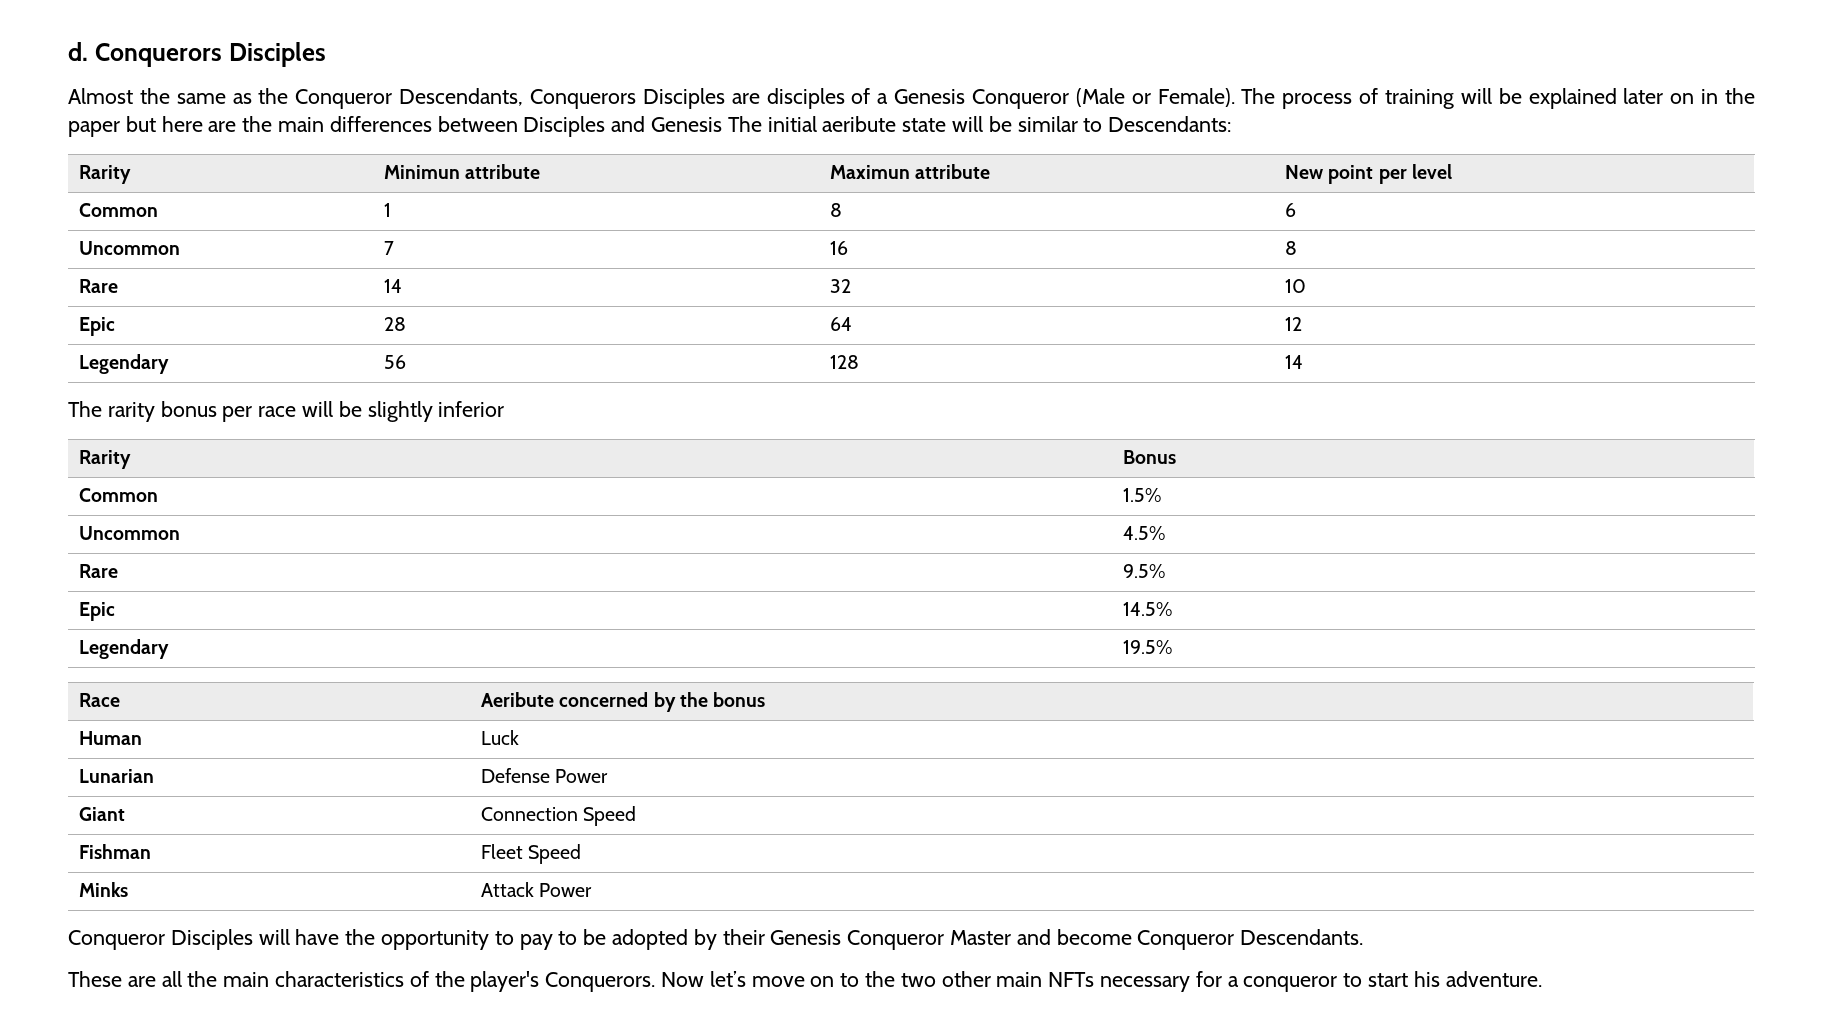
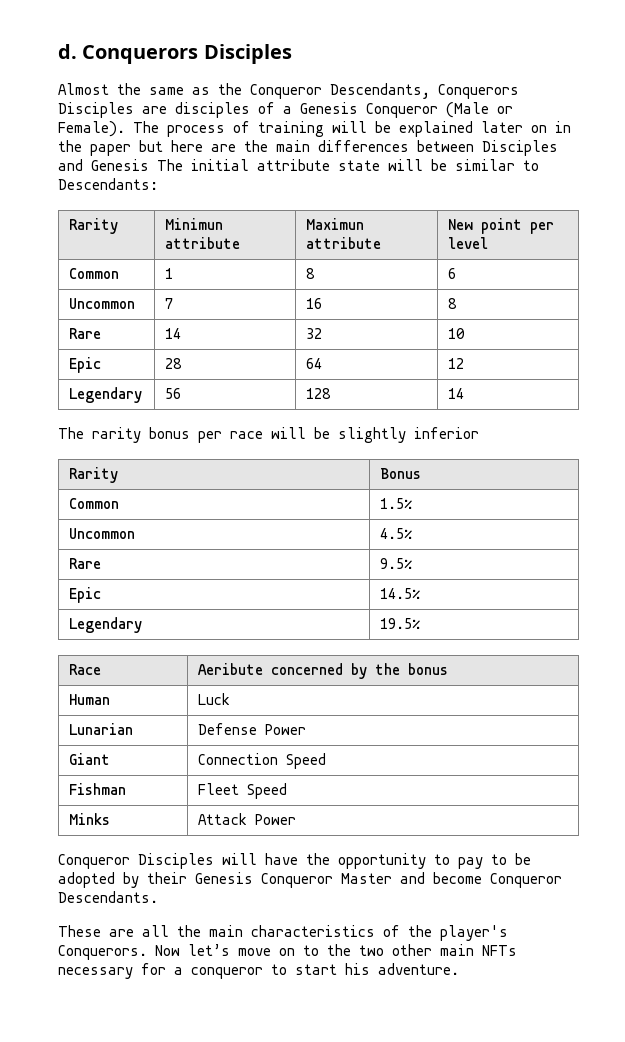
- The process of training will be explained later on in the paper but here are the main differences between Disciples and Genesis The initial aeribute state will be similar to Descendants:
+ The process of training will be explained later on in the paper but here are the main differences between Disciples and Genesis The initial attribute state will be similar to Descendants:

